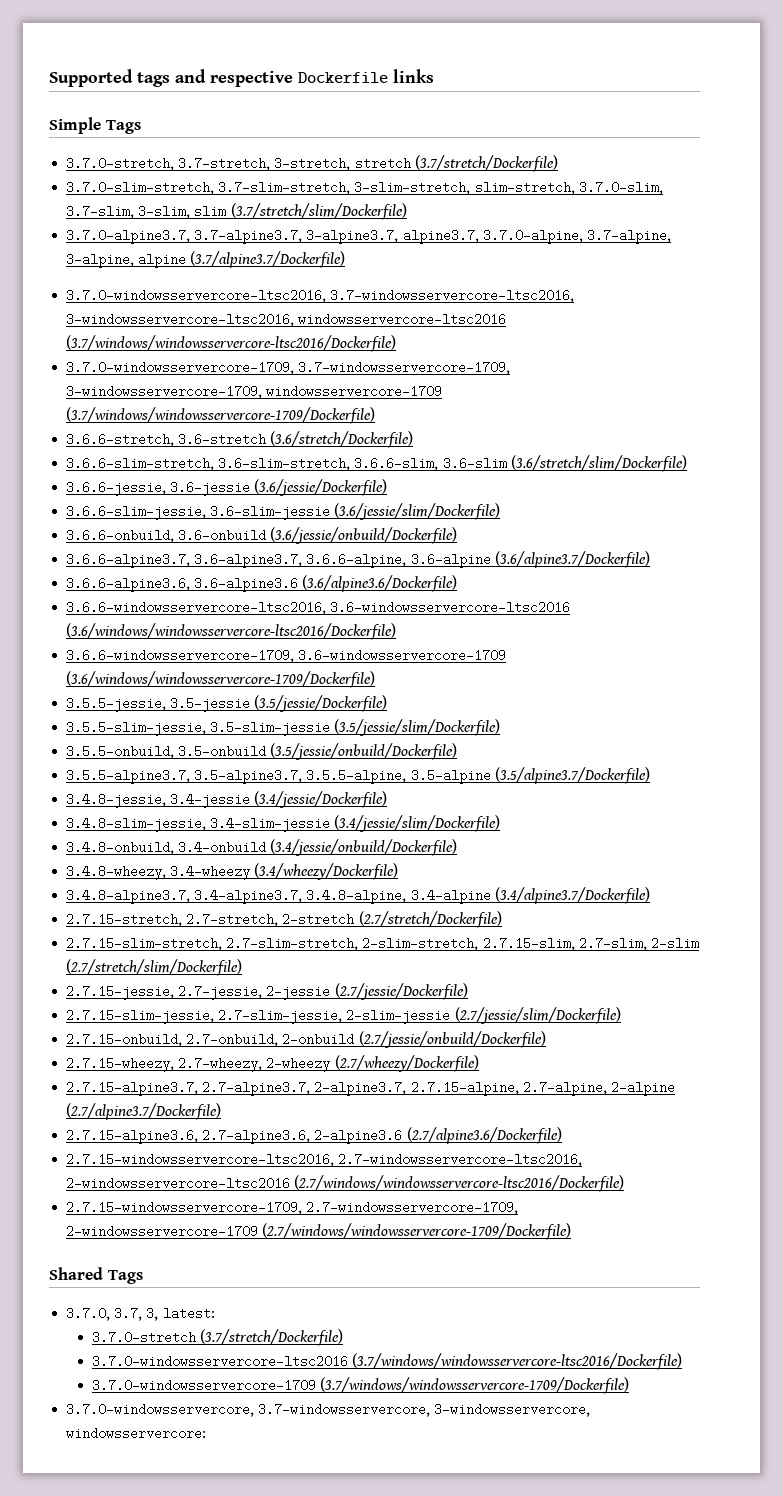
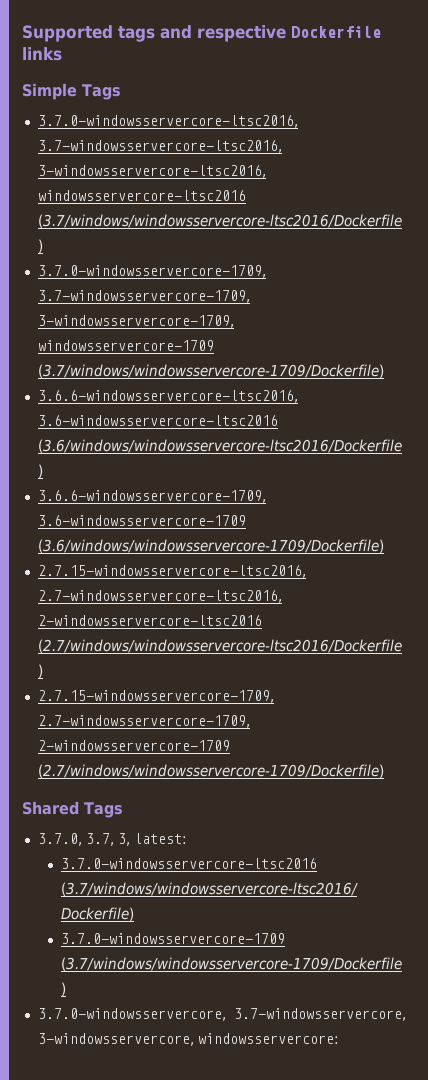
- 3.7.0-stretch, 3.7-stretch, 3-stretch, stretch (3.7/stretch/Dockerfile)
- 3.7.0-slim-stretch, 3.7-slim-stretch, 3-slim-stretch, slim-stretch, 3.7.0-slim, 3.7-slim, 3-slim, slim (3.7/stretch/slim/Dockerfile)
- 3.7.0-alpine3.7, 3.7-alpine3.7, 3-alpine3.7, alpine3.7, 3.7.0-alpine, 3.7-alpine, 3-alpine, alpine (3.7/alpine3.7/Dockerfile)
- 3.6.6-stretch, 3.6-stretch (3.6/stretch/Dockerfile)
- 3.6.6-slim-stretch, 3.6-slim-stretch, 3.6.6-slim, 3.6-slim (3.6/stretch/slim/Dockerfile)
- 3.6.6-jessie, 3.6-jessie (3.6/jessie/Dockerfile)
- 3.6.6-slim-jessie, 3.6-slim-jessie (3.6/jessie/slim/Dockerfile)
- 3.6.6-onbuild, 3.6-onbuild (3.6/jessie/onbuild/Dockerfile)
- 3.6.6-alpine3.7, 3.6-alpine3.7, 3.6.6-alpine, 3.6-alpine (3.6/alpine3.7/Dockerfile)
- 3.6.6-alpine3.6, 3.6-alpine3.6 (3.6/alpine3.6/Dockerfile)
- 3.5.5-jessie, 3.5-jessie (3.5/jessie/Dockerfile)
- 3.5.5-slim-jessie, 3.5-slim-jessie (3.5/jessie/slim/Dockerfile)
- 3.5.5-onbuild, 3.5-onbuild (3.5/jessie/onbuild/Dockerfile)
- 3.5.5-alpine3.7, 3.5-alpine3.7, 3.5.5-alpine, 3.5-alpine (3.5/alpine3.7/Dockerfile)
- 3.4.8-jessie, 3.4-jessie (3.4/jessie/Dockerfile)
- 3.4.8-slim-jessie, 3.4-slim-jessie (3.4/jessie/slim/Dockerfile)
- 3.4.8-onbuild, 3.4-onbuild (3.4/jessie/onbuild/Dockerfile)
- 3.4.8-wheezy, 3.4-wheezy (3.4/wheezy/Dockerfile)
- 3.4.8-alpine3.7, 3.4-alpine3.7, 3.4.8-alpine, 3.4-alpine (3.4/alpine3.7/Dockerfile)
- 2.7.15-stretch, 2.7-stretch, 2-stretch (2.7/stretch/Dockerfile)
- 2.7.15-slim-stretch, 2.7-slim-stretch, 2-slim-stretch, 2.7.15-slim, 2.7-slim, 2-slim (2.7/stretch/slim/Dockerfile)
- 2.7.15-jessie, 2.7-jessie, 2-jessie (2.7/jessie/Dockerfile)
- 2.7.15-slim-jessie, 2.7-slim-jessie, 2-slim-jessie (2.7/jessie/slim/Dockerfile)
- 2.7.15-onbuild, 2.7-onbuild, 2-onbuild (2.7/jessie/onbuild/Dockerfile)
- 2.7.15-wheezy, 2.7-wheezy, 2-wheezy (2.7/wheezy/Dockerfile)
- 2.7.15-alpine3.7, 2.7-alpine3.7, 2-alpine3.7, 2.7.15-alpine, 2.7-alpine, 2-alpine (2.7/alpine3.7/Dockerfile)
- 2.7.15-alpine3.6, 2.7-alpine3.6, 2-alpine3.6 (2.7/alpine3.6/Dockerfile)
- 3.7.0-stretch (3.7/stretch/Dockerfile)

